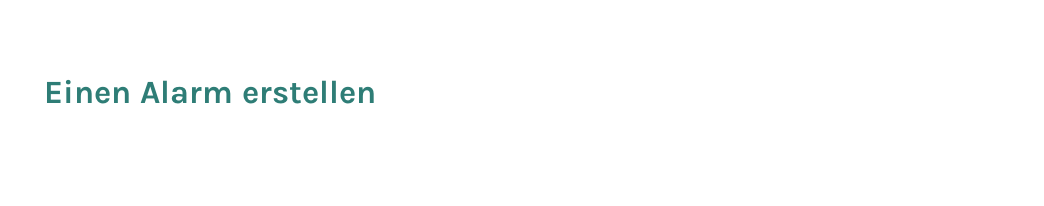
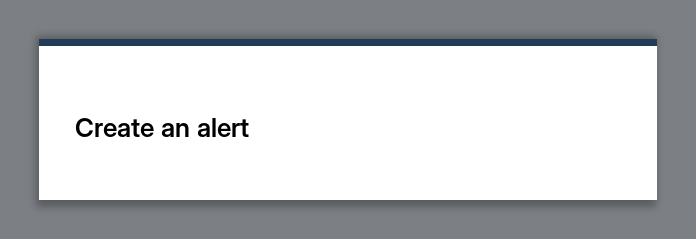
- Einen Alarm erstellen
+ Create an alert

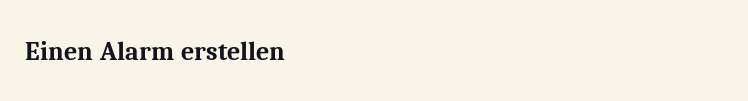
- Create an alert
+ Einen Alarm erstellen

